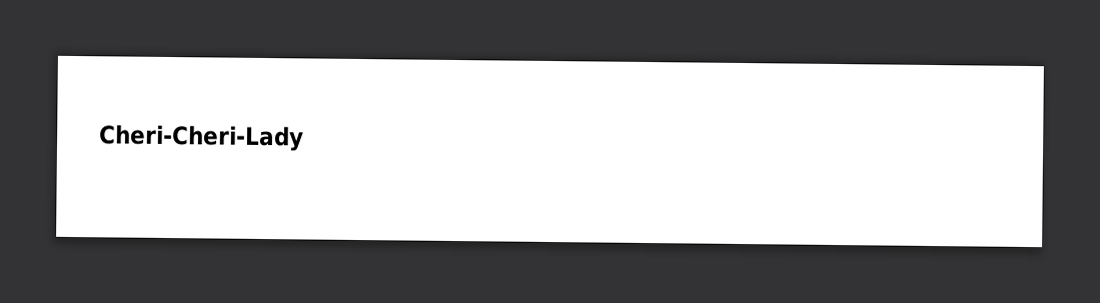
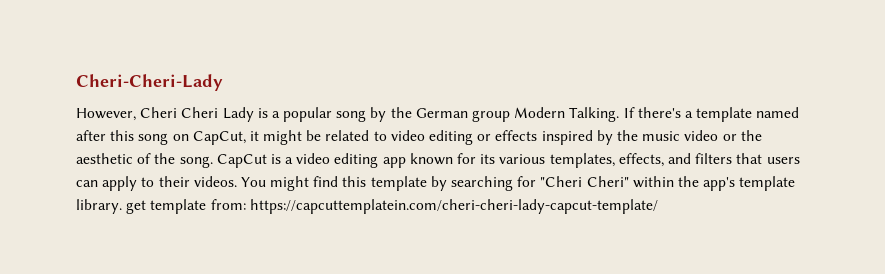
+ However, Cheri Cheri Lady is a popular song by the German group Modern Talking. If there's a template named after this song on CapCut, it might be related to video editing or effects inspired by the music video or the aesthetic of the song. CapCut is a video editing app known for its various templates, effects, and filters that users can apply to their videos. You might find this template by searching for "Cheri Cheri" within the app's template library. get template from: https://capcuttemplatein.com/cheri-cheri-lady-capcut-template/

